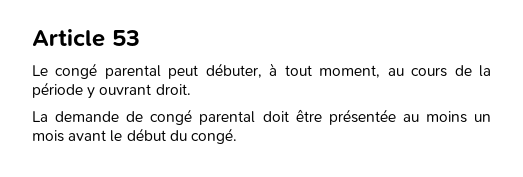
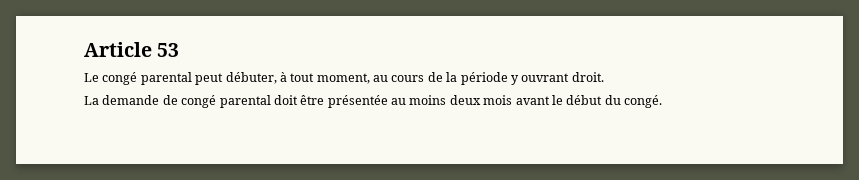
- La demande de congé parental doit être présentée au moins un mois avant le début du congé.
+ La demande de congé parental doit être présentée au moins deux mois avant le début du congé.

